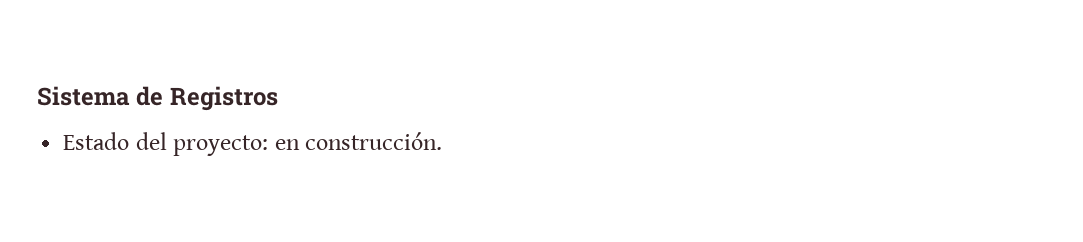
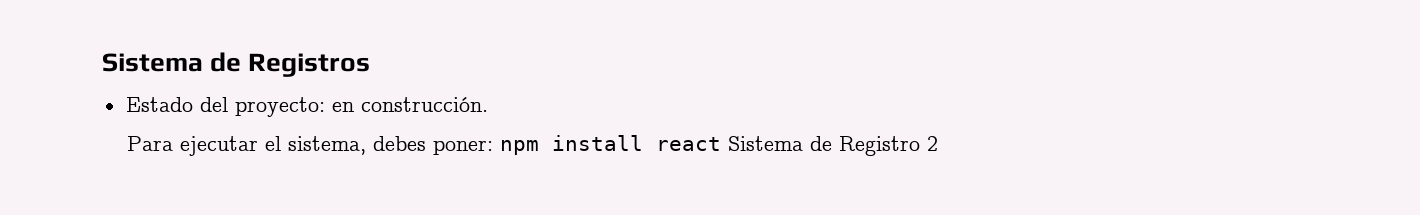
+ Para ejecutar el sistema, debes poner: npm install react Sistema de Registro 2

